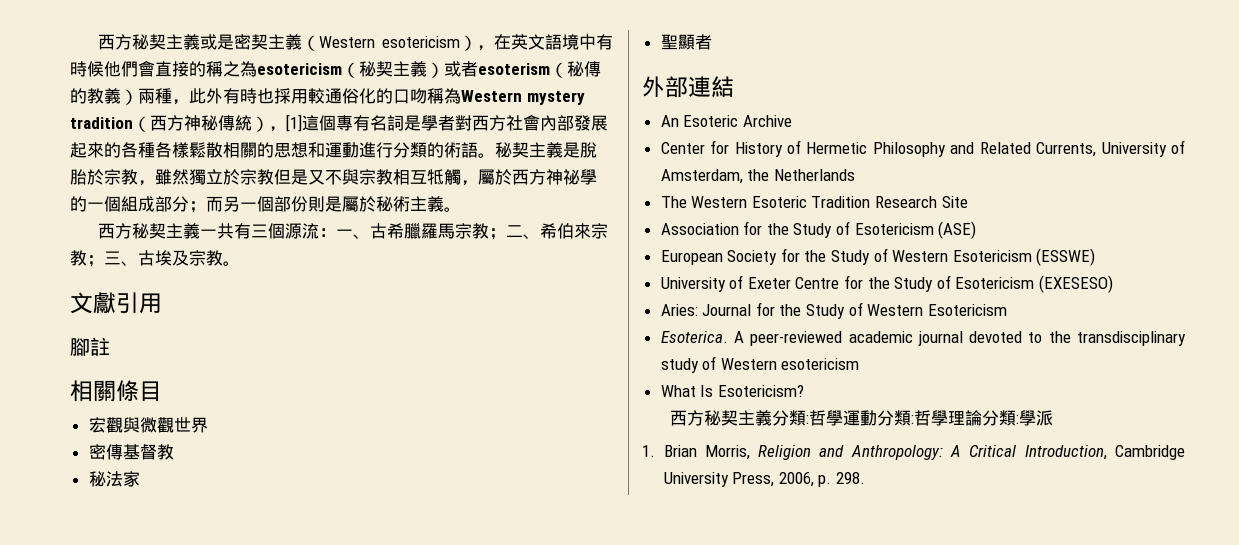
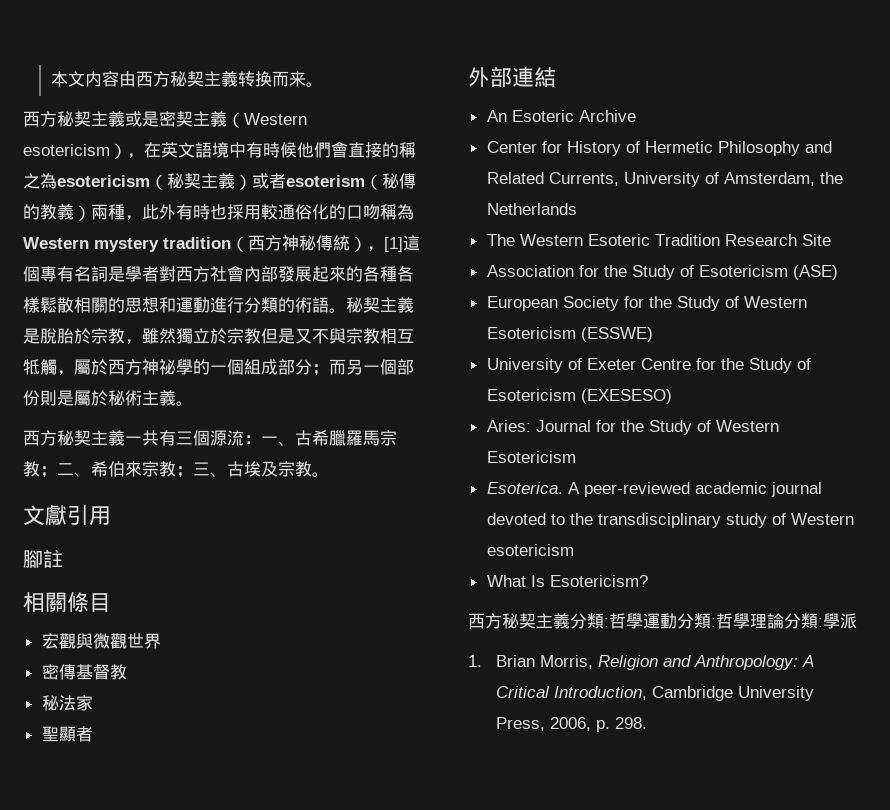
+ 本文内容由西方秘契主義转换而来。

